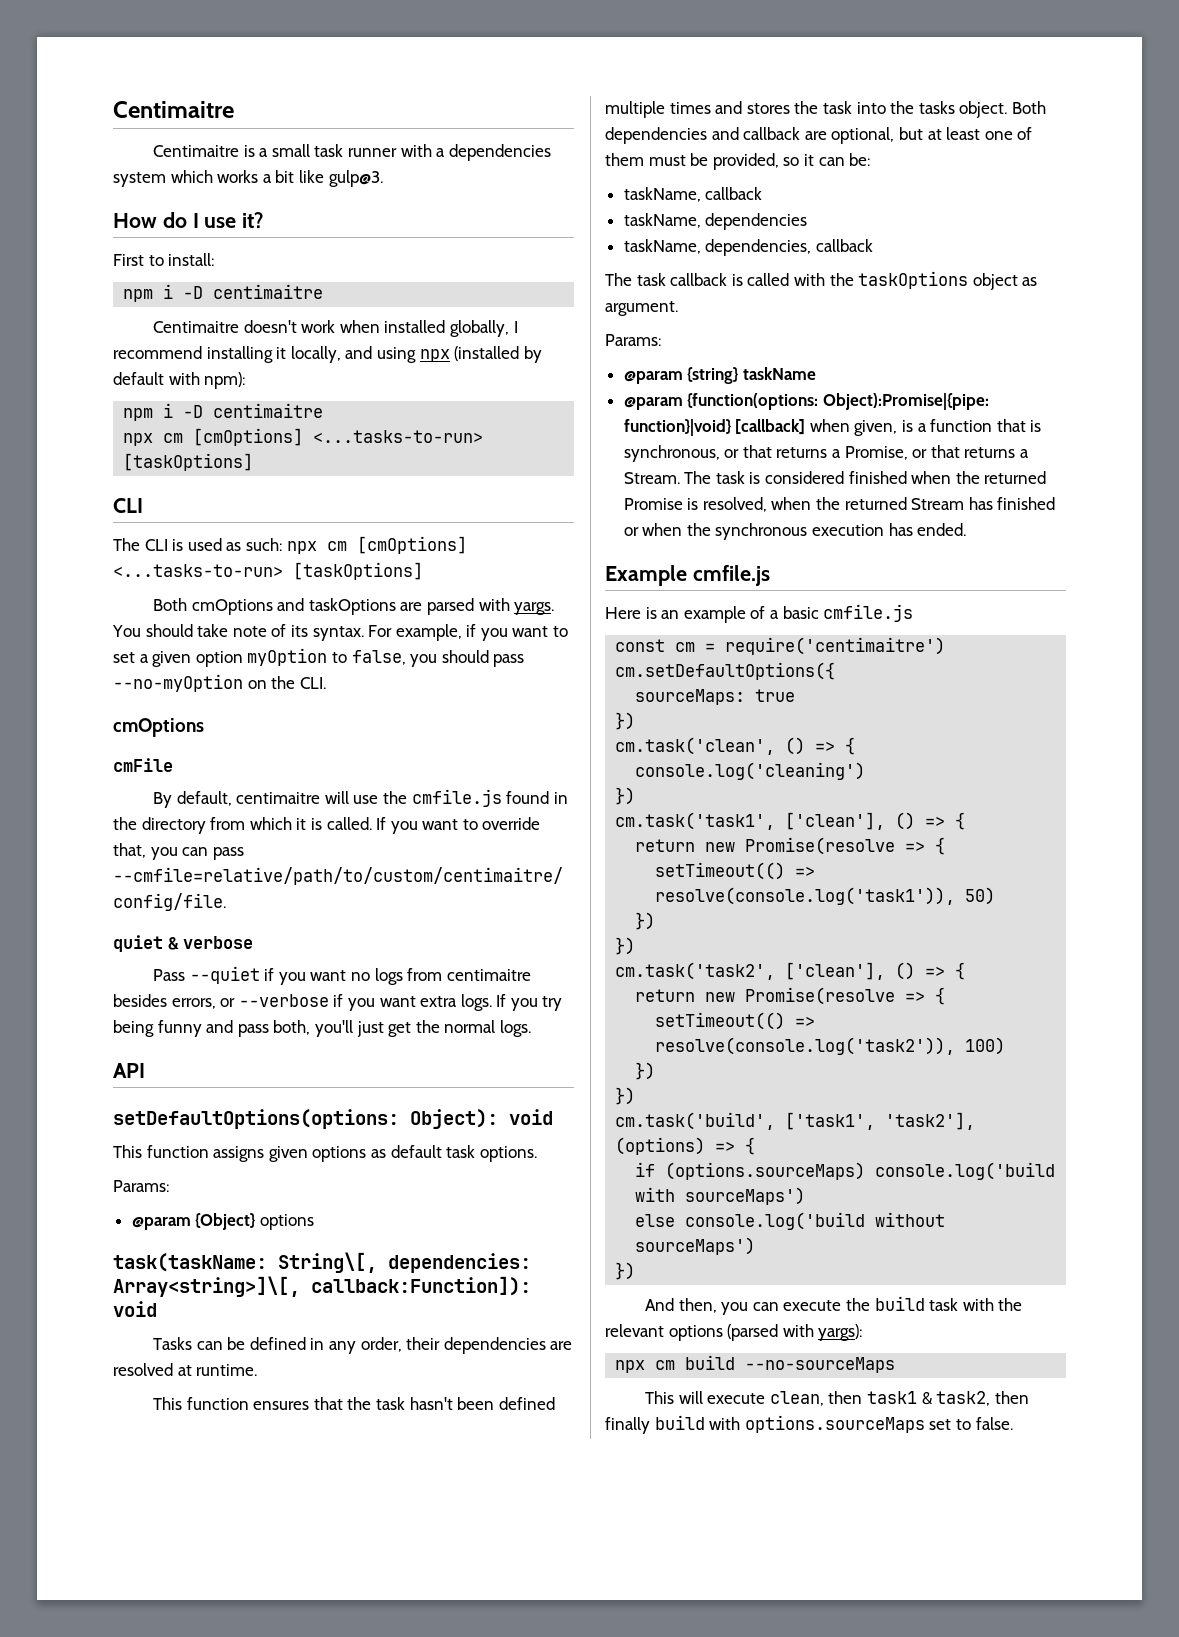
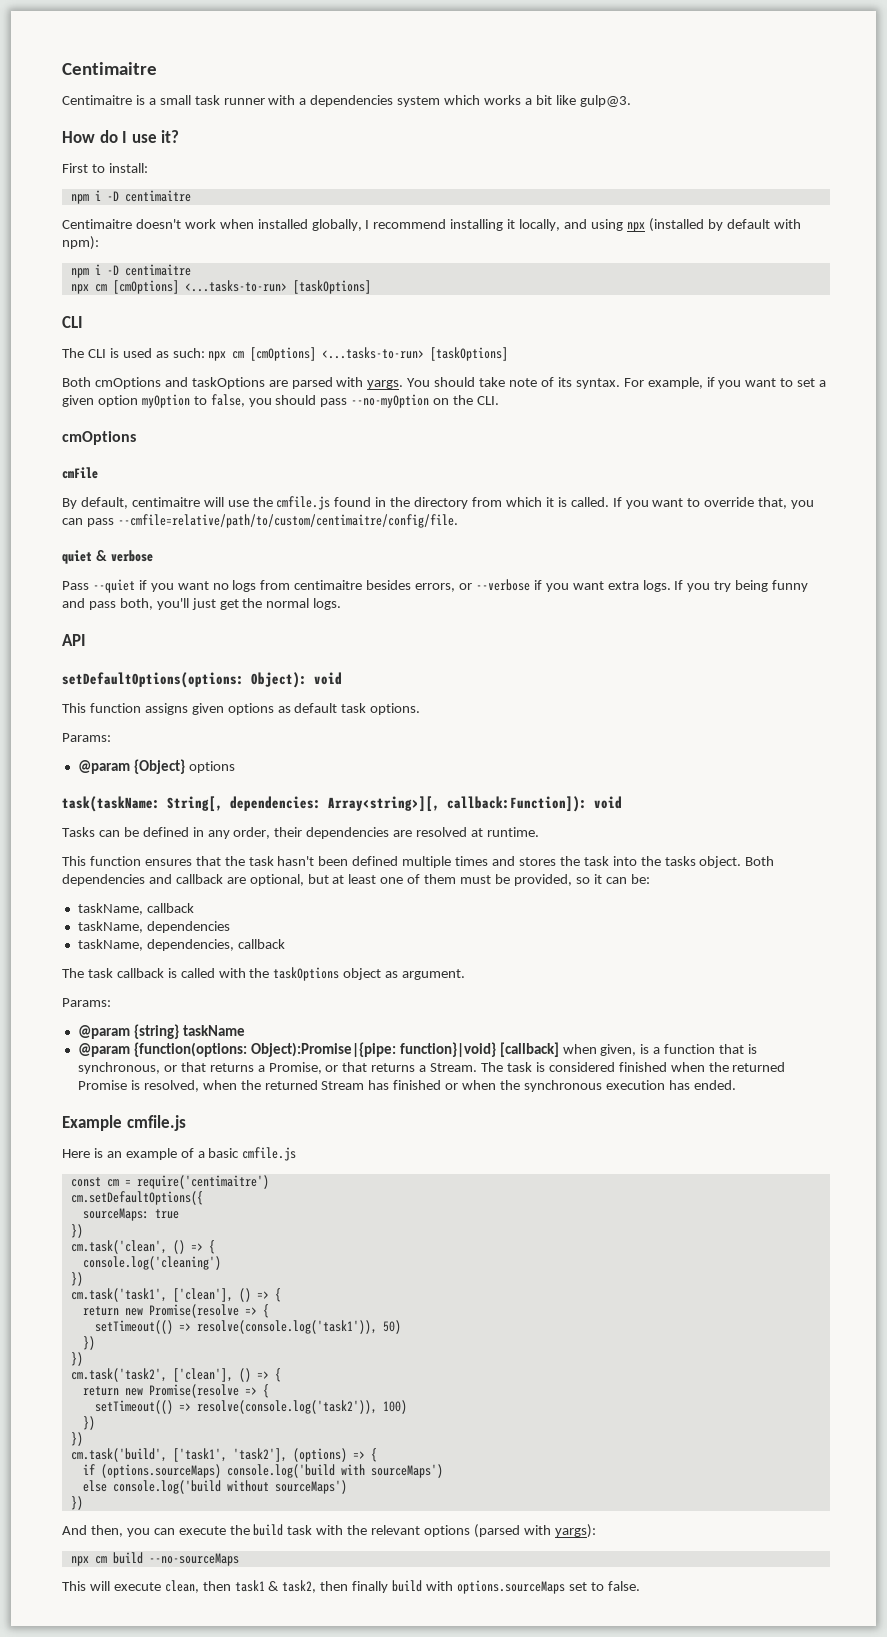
- task(taskName: String\[, dependencies: Array<string>]\[, callback:Function]): void
+ task(taskName: String[, dependencies: Array<string>][, callback:Function]): void

